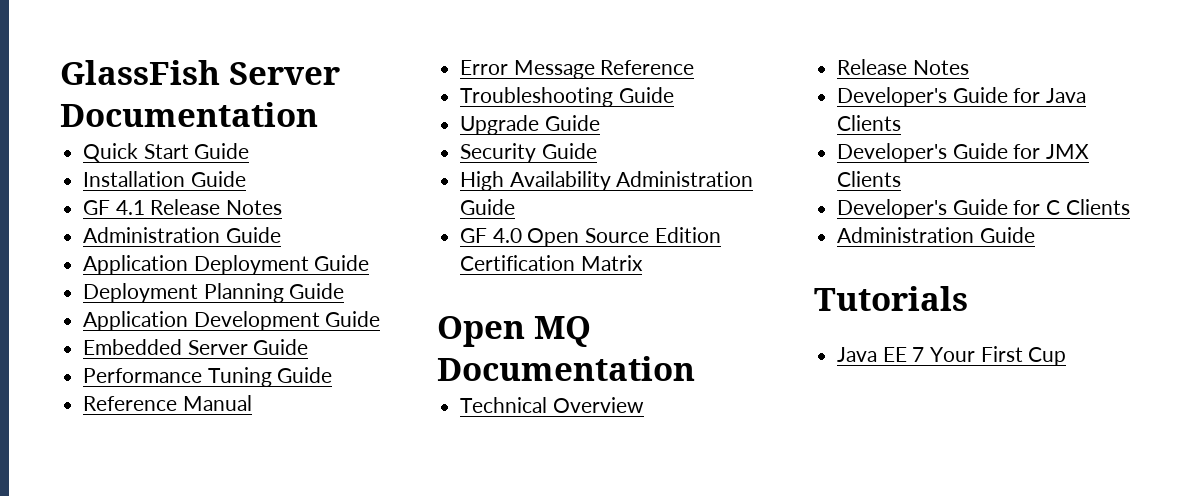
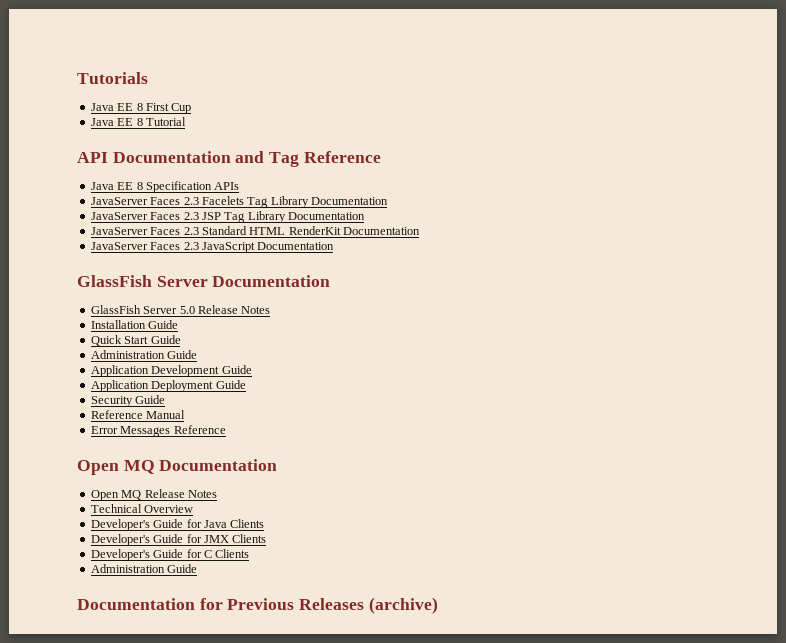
+ Tutorials
+ Java EE 8 First Cup
+ Java EE 8 Tutorial
+ API Documentation and Tag Reference
+ Java EE 8 Specification APIs
+ JavaServer Faces 2.3 Facelets Tag Library Documentation
+ JavaServer Faces 2.3 JSP Tag Library Documentation
+ JavaServer Faces 2.3 Standard HTML RenderKit Documentation
+ JavaServer Faces 2.3 JavaScript Documentation
  GlassFish Server Documentation
+ GlassFish Server 5.0 Release Notes
+ Installation Guide
  Quick Start Guide
- Installation Guide
- GF 4.1 Release Notes
  Administration Guide
+ Application Development Guide
- Deployment Planning Guide
- Application Development Guide
- Embedded Server Guide
- Performance Tuning Guide
+ Security Guide
- Error Message Reference
- Troubleshooting Guide
- Upgrade Guide
- Security Guide
- High Availability Administration Guide
- GF 4.0 Open Source Edition Certification Matrix
+ Error Messages Reference
+ Open MQ Release Notes
  Technical Overview
- Release Notes
- Tutorials
- Java EE 7 Your First Cup
+ Documentation for Previous Releases (archive)

